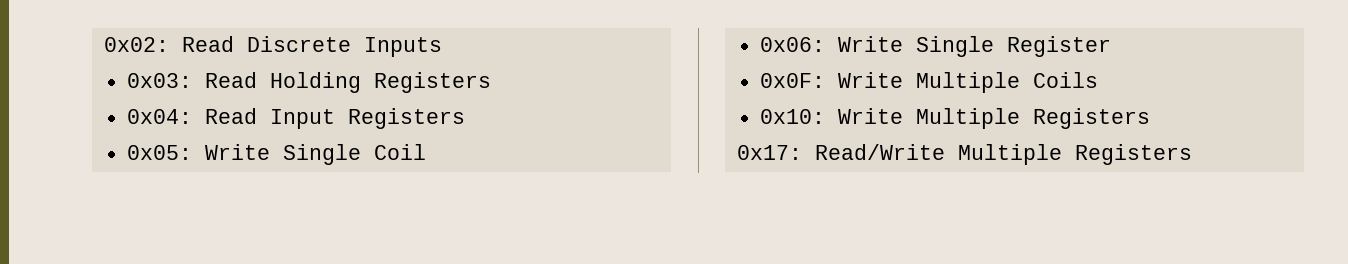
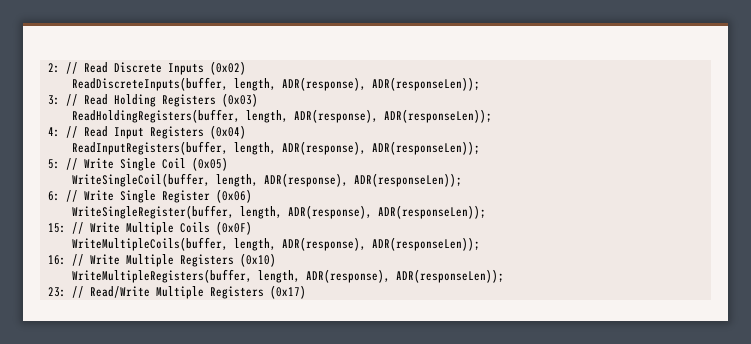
- 0x02: Read Discrete Inputs
- 0x03: Read Holding Registers
- 0x04: Read Input Registers
- 0x05: Write Single Coil
- 0x06: Write Single Register
- 0x0F: Write Multiple Coils
- 0x10: Write Multiple Registers
- 0x17: Read/Write Multiple Registers
+ 2: // Read Discrete Inputs (0x02)
+ ReadDiscreteInputs(buffer, length, ADR(response), ADR(responseLen));
+ 3: // Read Holding Registers (0x03)
+ ReadHoldingRegisters(buffer, length, ADR(response), ADR(responseLen));
+ 4: // Read Input Registers (0x04)
+ ReadInputRegisters(buffer, length, ADR(response), ADR(responseLen));
+ 5: // Write Single Coil (0x05)
+ WriteSingleCoil(buffer, length, ADR(response), ADR(responseLen));
+ 6: // Write Single Register (0x06)
+ WriteSingleRegister(buffer, length, ADR(response), ADR(responseLen));
+ 15: // Write Multiple Coils (0x0F)
+ WriteMultipleCoils(buffer, length, ADR(response), ADR(responseLen));
+ 16: // Write Multiple Registers (0x10)
+ WriteMultipleRegisters(buffer, length, ADR(response), ADR(responseLen));
+ 23: // Read/Write Multiple Registers (0x17)

